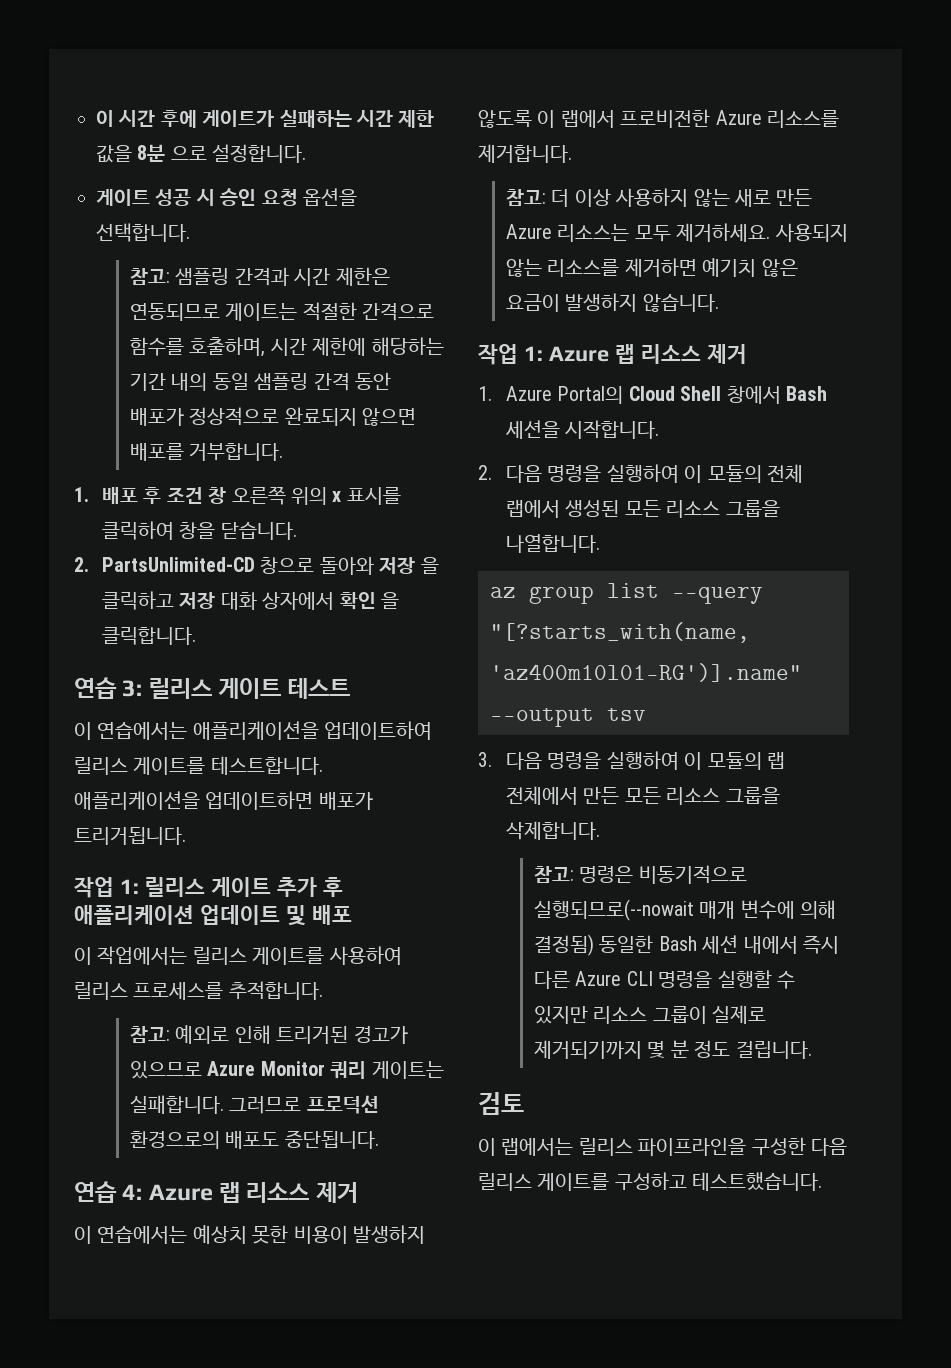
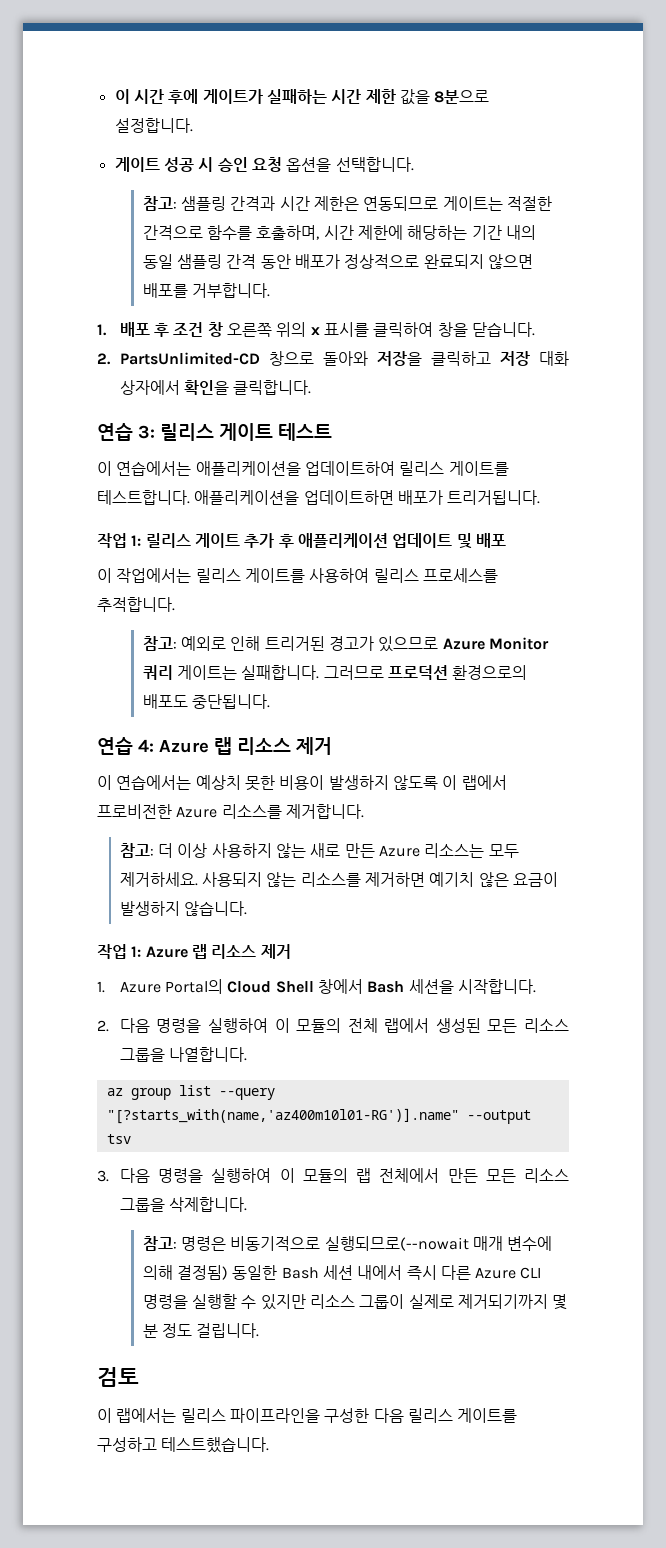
- 이 시간 후에 게이트가 실패하는 시간 제한 값을 8분 으로 설정합니다.
+ 이 시간 후에 게이트가 실패하는 시간 제한 값을 8분으로 설정합니다.
- 2. PartsUnlimited-CD 창으로 돌아와 저장 을 클릭하고 저장 대화 상자에서 확인 을 클릭합니다.
+ 2. PartsUnlimited-CD 창으로 돌아와 저장을 클릭하고 저장 대화 상자에서 확인을 클릭합니다.

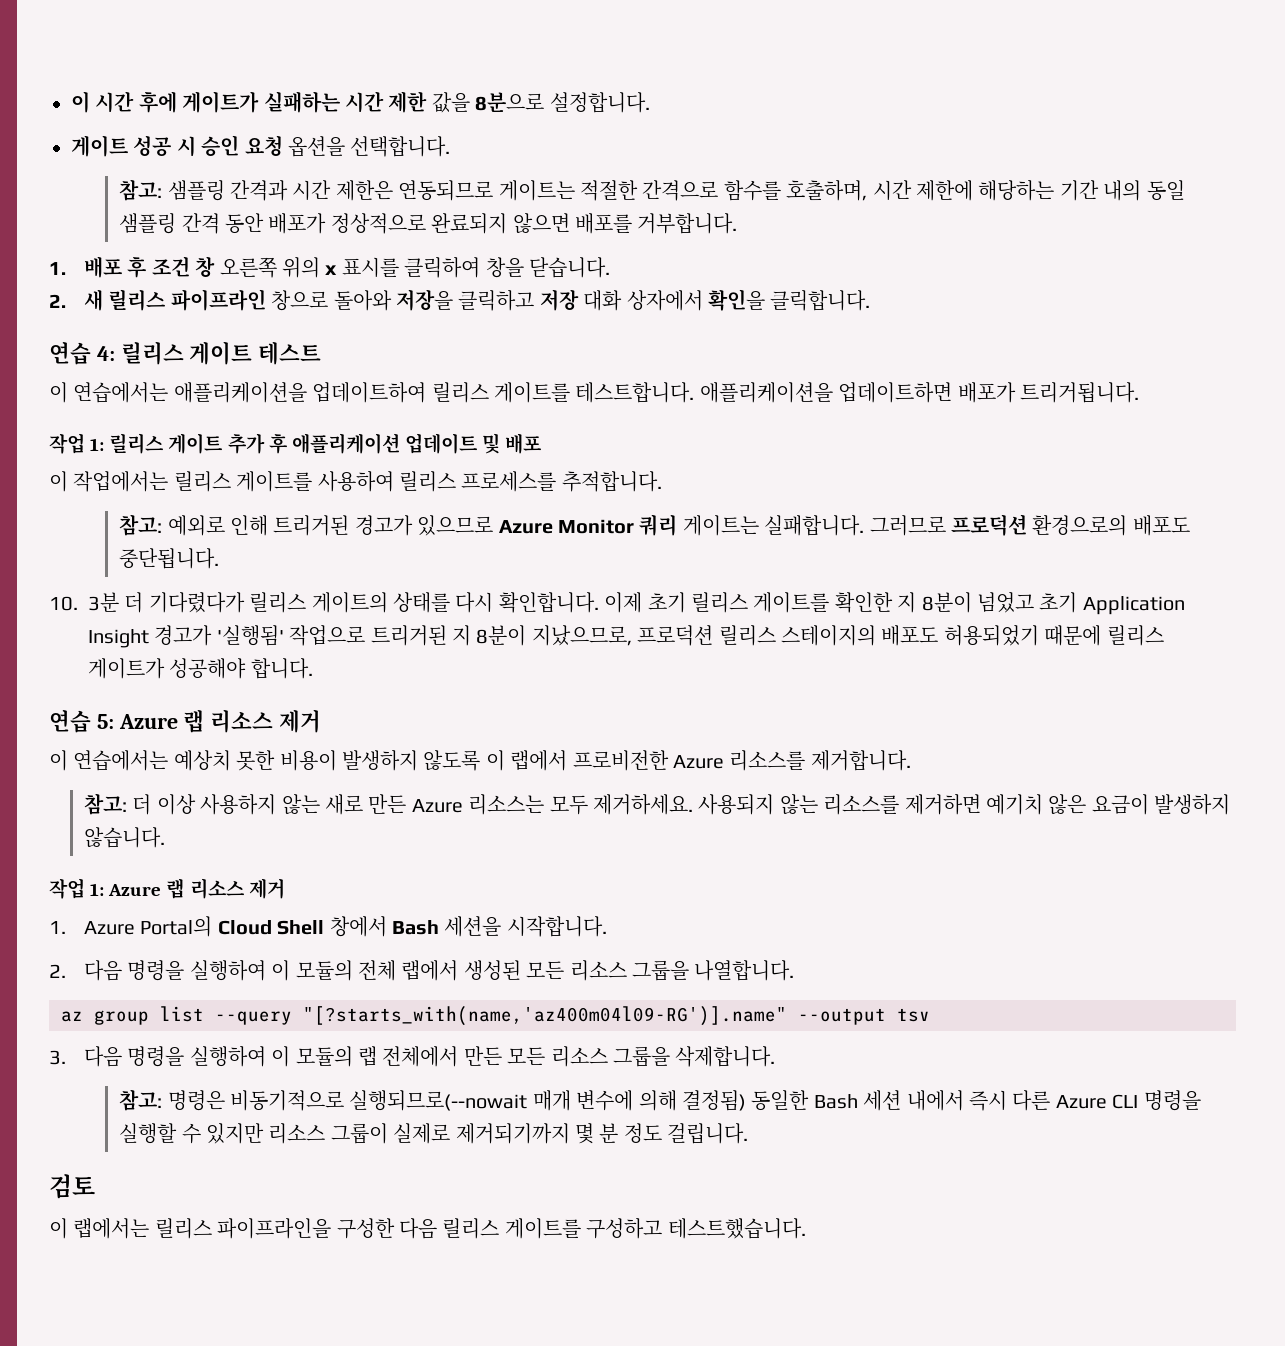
- 2. PartsUnlimited-CD 창으로 돌아와 저장을 클릭하고 저장 대화 상자에서 확인을 클릭합니다.
+ 2. 새 릴리스 파이프라인 창으로 돌아와 저장을 클릭하고 저장 대화 상자에서 확인을 클릭합니다.
- 연습 3: 릴리스 게이트 테스트
+ 연습 4: 릴리스 게이트 테스트
- 연습 4: Azure 랩 리소스 제거
+ 10. 3분 더 기다렸다가 릴리스 게이트의 상태를 다시 확인합니다. 이제 초기 릴리스 게이트를 확인한 지 8분이 넘었고 초기 Application Insight 경고가 '실행됨' 작업으로 트리거된 지 8분이 지났으므로, 프로덕션 릴리스 스테이지의 배포도 허용되었기 때문에 릴리스 게이트가 성공해야 합니다.
+ 연습 5: Azure 랩 리소스 제거
- az group list --query "[?starts_with(name,'az400m10l01-RG')].name" --output tsv
+ az group list --query "[?starts_with(name,'az400m04l09-RG')].name" --output tsv

